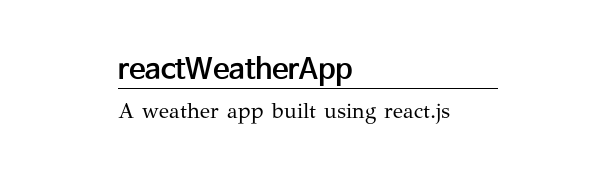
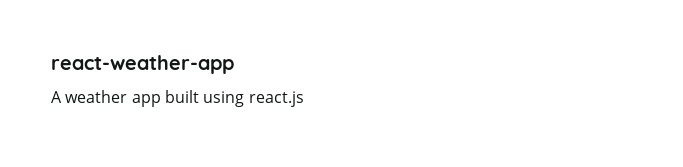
- reactWeatherApp
+ react-weather-app

